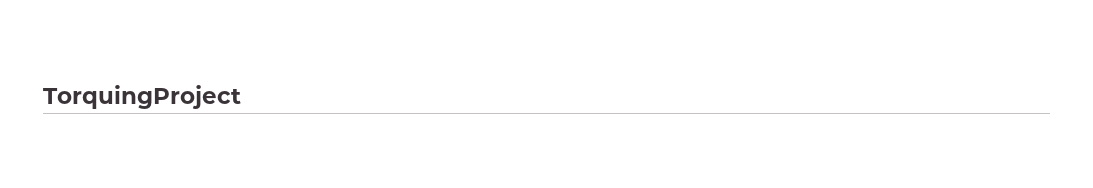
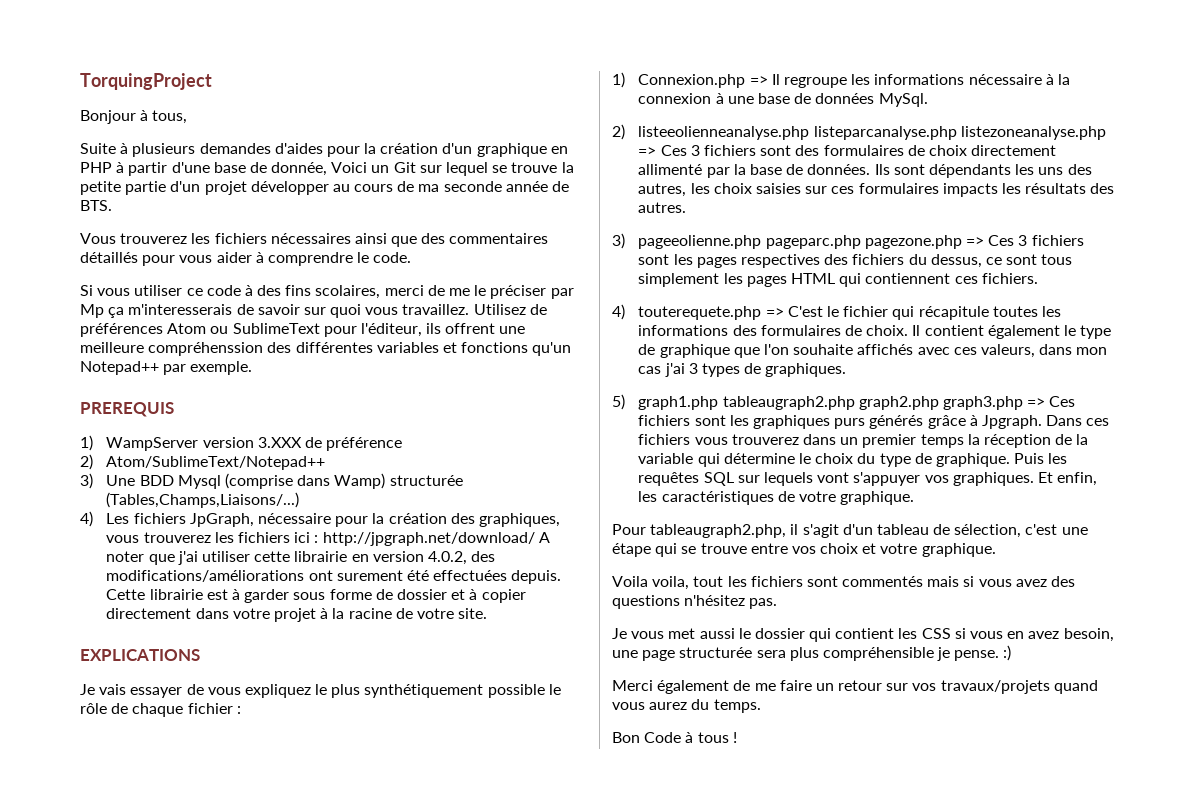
+ Bonjour à tous,
+ Suite à plusieurs demandes d'aides pour la création d'un graphique en PHP à partir d'une base de donnée, Voici un Git sur lequel se trouve la petite partie d'un projet développer au cours de ma seconde année de BTS.
+ Vous trouverez les fichiers nécessaires ainsi que des commentaires détaillés pour vous aider à comprendre le code.
+ Si vous utiliser ce code à des fins scolaires, merci de me le préciser par Mp ça m'interesserais de savoir sur quoi vous travaillez. Utilisez de préférences Atom ou SublimeText pour l'éditeur, ils offrent une meilleure compréhenssion des différentes variables et fonctions qu'un Notepad++ par exemple.
+ PREREQUIS
+ 1) WampServer version 3.XXX de préférence
+ 2) Atom/SublimeText/Notepad++
+ 3) Une BDD Mysql (comprise dans Wamp) structurée (Tables,Champs,Liaisons/...)
+ 4) Les fichiers JpGraph, nécessaire pour la création des graphiques, vous trouverez les fichiers ici : http://jpgraph.net/download/ A noter que j'ai utiliser cette librairie en version 4.0.2, des modifications/améliorations ont surement été effectuées depuis. Cette librairie est à garder sous forme de dossier et à copier directement dans votre projet à la racine de votre site.
+ EXPLICATIONS
+ Je vais essayer de vous expliquez le plus synthétiquement possible le rôle de chaque fichier :
+ 1) Connexion.php => Il regroupe les informations nécessaire à la connexion à une base de données MySql.
+ 2) listeeolienneanalyse.php listeparcanalyse.php listezoneanalyse.php => Ces 3 fichiers sont des formulaires de choix directement allimenté par la base de données. Ils sont dépendants les uns des autres, les choix saisies sur ces formulaires impacts les résultats des autres.
+ 3) pageeolienne.php pageparc.php pagezone.php => Ces 3 fichiers sont les pages respectives des fichiers du dessus, ce sont tous simplement les pages HTML qui contiennent ces fichiers.
+ 4) touterequete.php => C'est le fichier qui récapitule toutes les informations des formulaires de choix. Il contient également le type de graphique que l'on souhaite affichés avec ces valeurs, dans mon cas j'ai 3 types de graphiques.
+ 5) graph1.php tableaugraph2.php graph2.php graph3.php => Ces fichiers sont les graphiques purs générés grâce à Jpgraph. Dans ces fichiers vous trouverez dans un premier temps la réception de la variable qui détermine le choix du type de graphique. Puis les requêtes SQL sur lequels vont s'appuyer vos graphiques. Et enfin, les caractéristiques de votre graphique.
+ Pour tableaugraph2.php, il s'agit d'un tableau de sélection, c'est une étape qui se trouve entre vos choix et votre graphique.
+ Voila voila, tout les fichiers sont commentés mais si vous avez des questions n'hésitez pas.
+ Je vous met aussi le dossier qui contient les CSS si vous en avez besoin, une page structurée sera plus compréhensible je pense. :)
+ Merci également de me faire un retour sur vos travaux/projets quand vous aurez du temps.
+ Bon Code à tous !

